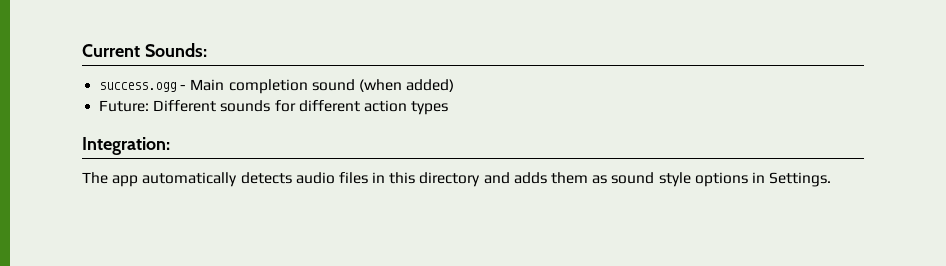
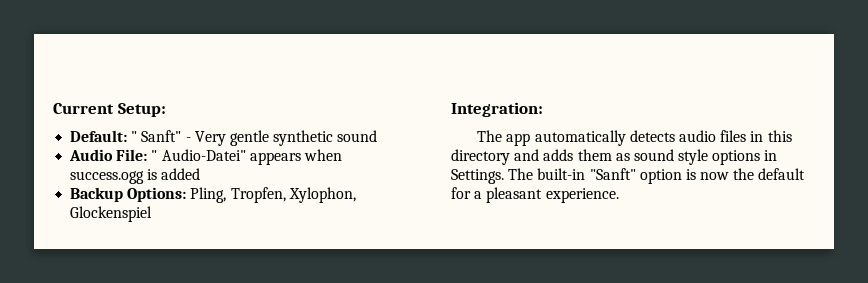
- Current Sounds:
- success.ogg - Main completion sound (when added)
- Future: Different sounds for different action types
+ Current Setup:
+ Default: " Sanft" - Very gentle synthetic sound
+ Audio File: " Audio-Datei" appears when success.ogg is added
+ Backup Options: Pling, Tropfen, Xylophon, Glockenspiel
+ The built-in "Sanft" option is now the default for a pleasant experience.

